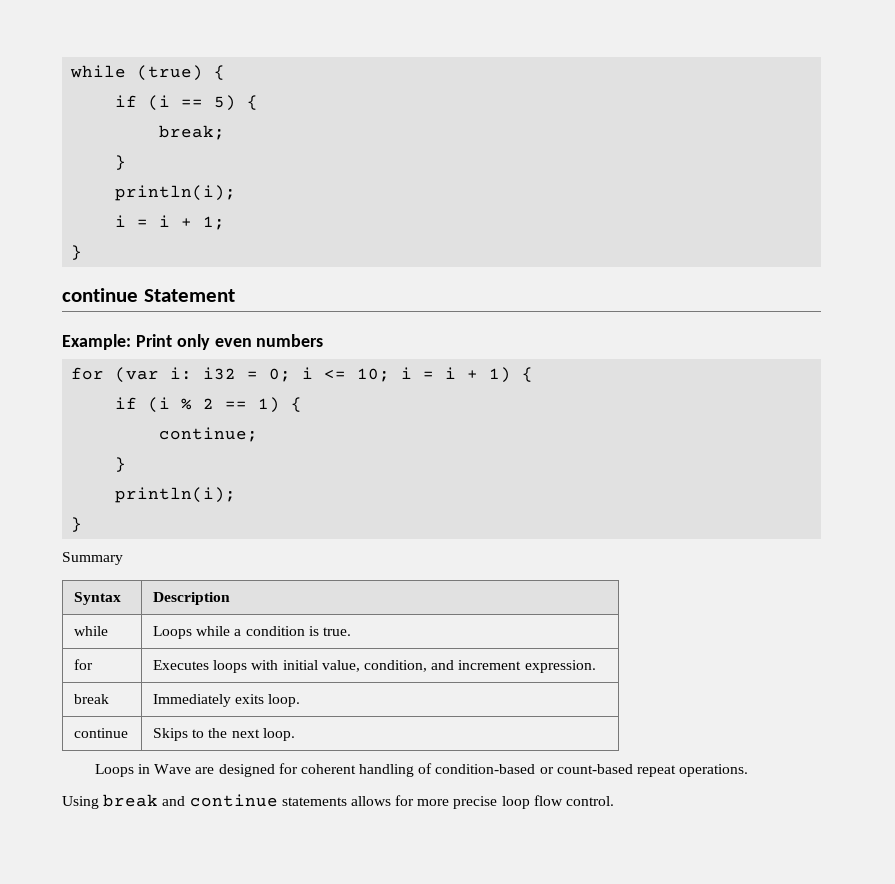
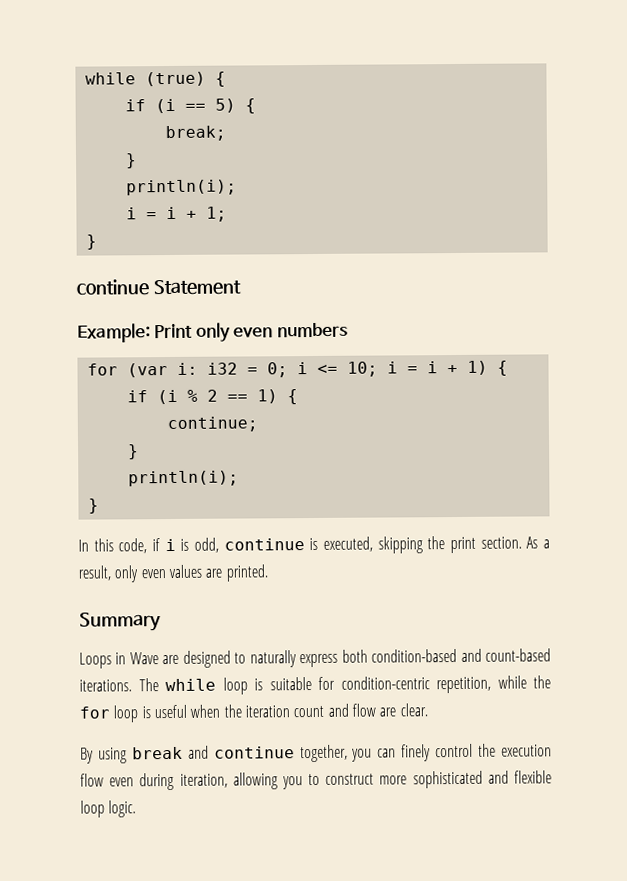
+ In this code, if i is odd, continue is executed, skipping the print section. As a result, only even values are printed.
  Summary
- Syntax | Description
- while | Loops while a condition is true.
- for | Executes loops with initial value, condition, and increment expression.
- break | Immediately exits loop.
- continue | Skips to the next loop.
- Loops in Wave are designed for coherent handling of condition-based or count-based repeat operations.
- Using break and continue statements allows for more precise loop flow control.
+ Loops in Wave are designed to naturally express both condition-based and count-based iterations. The while loop is suitable for condition-centric repetition, while the for loop is useful when the iteration count and flow are clear.
+ By using break and continue together, you can finely control the execution flow even during iteration, allowing you to construct more sophisticated and flexible loop logic.

